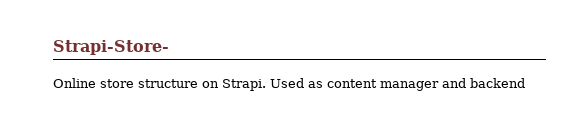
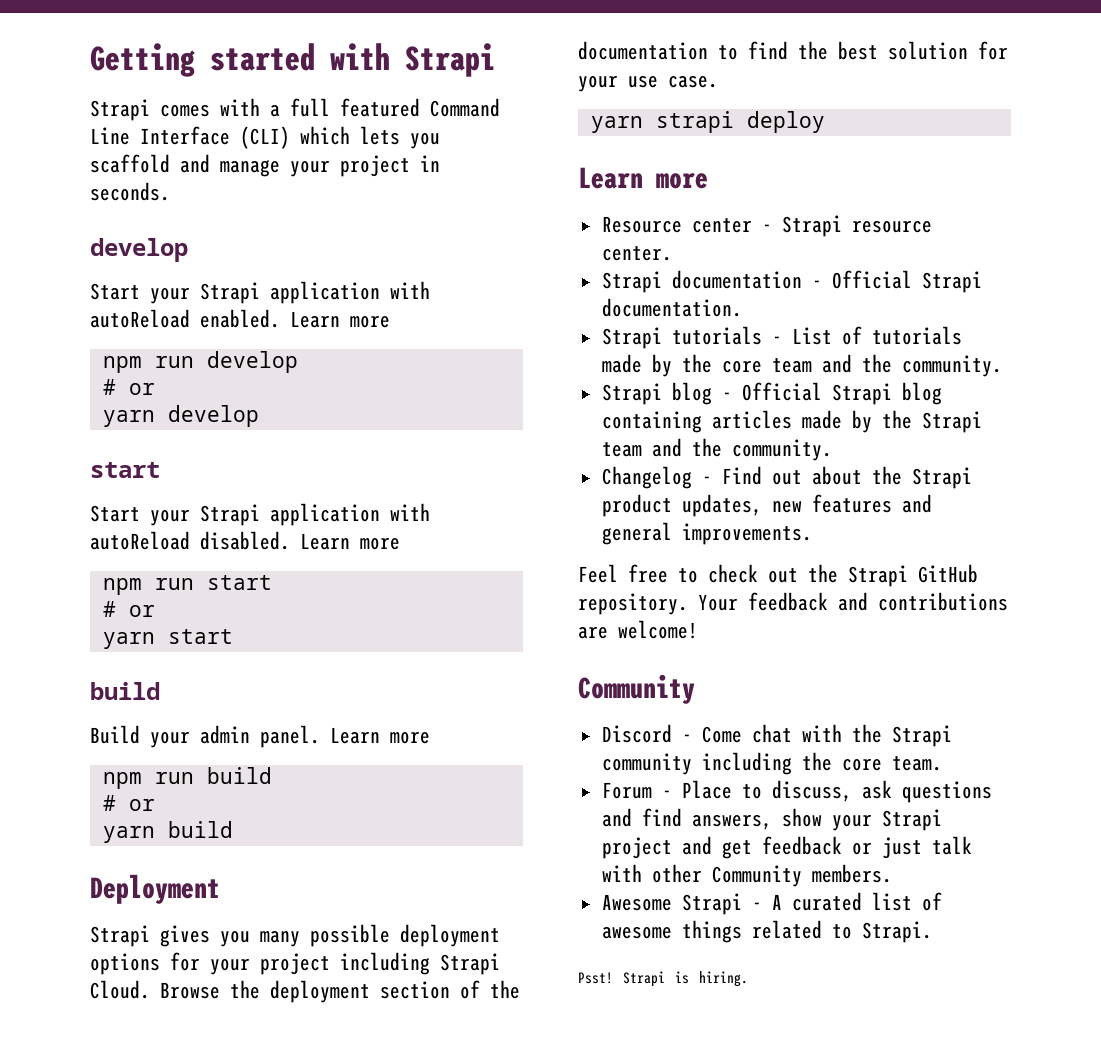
- Strapi-Store-
- Online store structure on Strapi. Used as content manager and backend
+ Getting started with Strapi
+ Strapi comes with a full featured Command Line Interface (CLI) which lets you scaffold and manage your project in seconds.
+ develop
+ Start your Strapi application with autoReload enabled. Learn more
+ npm run develop
+ # or
+ yarn develop
+ start
+ Start your Strapi application with autoReload disabled. Learn more
+ npm run start
+ # or
+ yarn start
+ build
+ Build your admin panel. Learn more
+ npm run build
+ # or
+ yarn build
+ Deployment
+ Strapi gives you many possible deployment options for your project including Strapi Cloud. Browse the deployment section of the documentation to find the best solution for your use case.
+ yarn strapi deploy
+ Learn more
+ Resource center - Strapi resource center.
+ Strapi documentation - Official Strapi documentation.
+ Strapi tutorials - List of tutorials made by the core team and the community.
+ Strapi blog - Official Strapi blog containing articles made by the Strapi team and the community.
+ Changelog - Find out about the Strapi product updates, new features and general improvements.
+ Feel free to check out the Strapi GitHub repository. Your feedback and contributions are welcome!
+ Community
+ Discord - Come chat with the Strapi community including the core team.
+ Forum - Place to discuss, ask questions and find answers, show your Strapi project and get feedback or just talk with other Community members.
+ Awesome Strapi - A curated list of awesome things related to Strapi.
+ Psst! Strapi is hiring.

